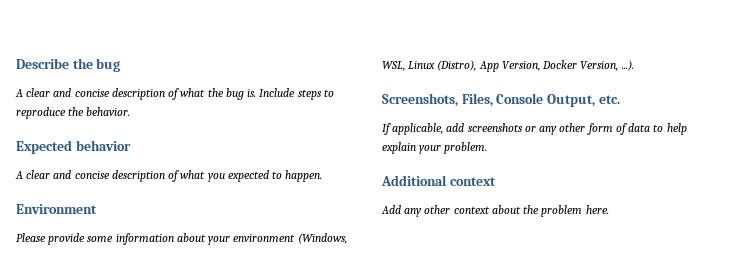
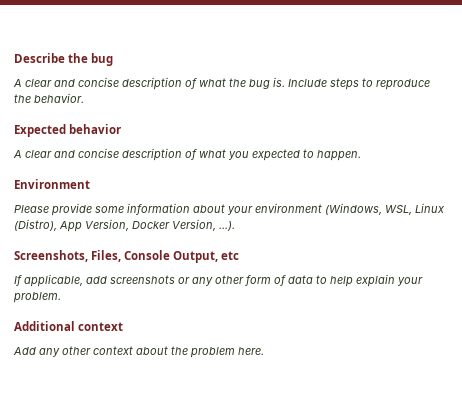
- Screenshots, Files, Console Output, etc.
+ Screenshots, Files, Console Output, etc

